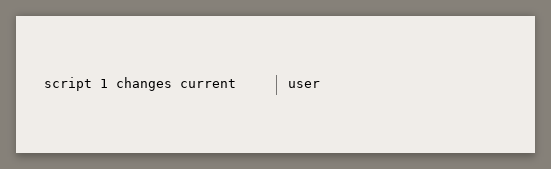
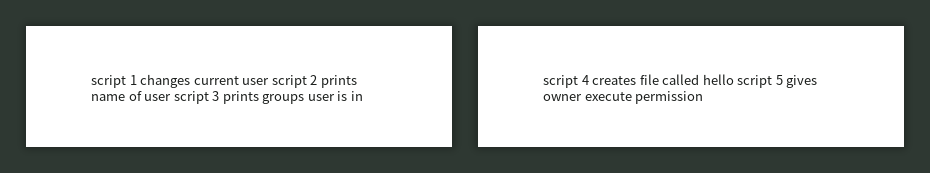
- script 1 changes current user
+ script 1 changes current user script 2 prints name of user script 3 prints groups user is in script 4 creates file called hello script 5 gives owner execute permission

